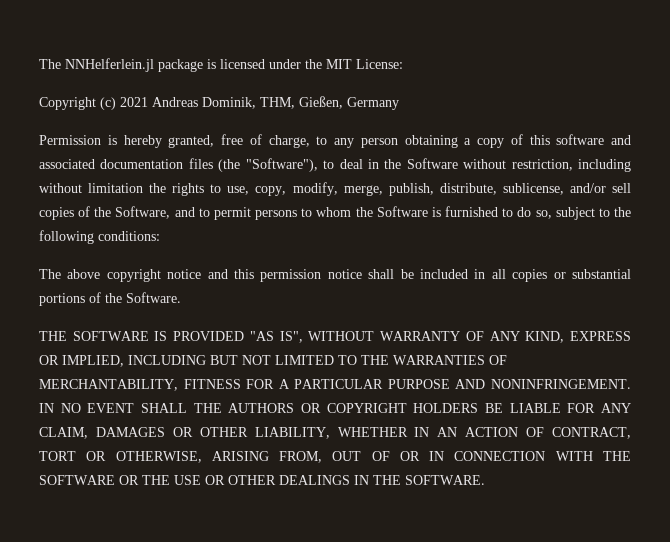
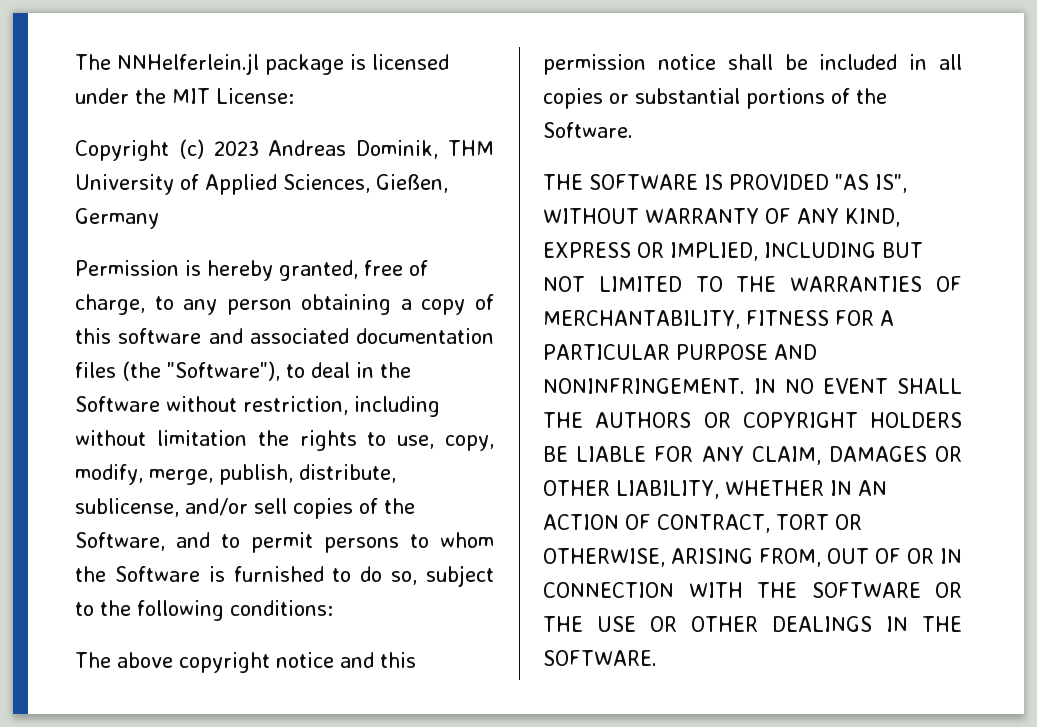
- Copyright (c) 2021 Andreas Dominik, THM, Gießen, Germany
+ Copyright (c) 2023 Andreas Dominik, THM University of Applied Sciences, Gießen, Germany

